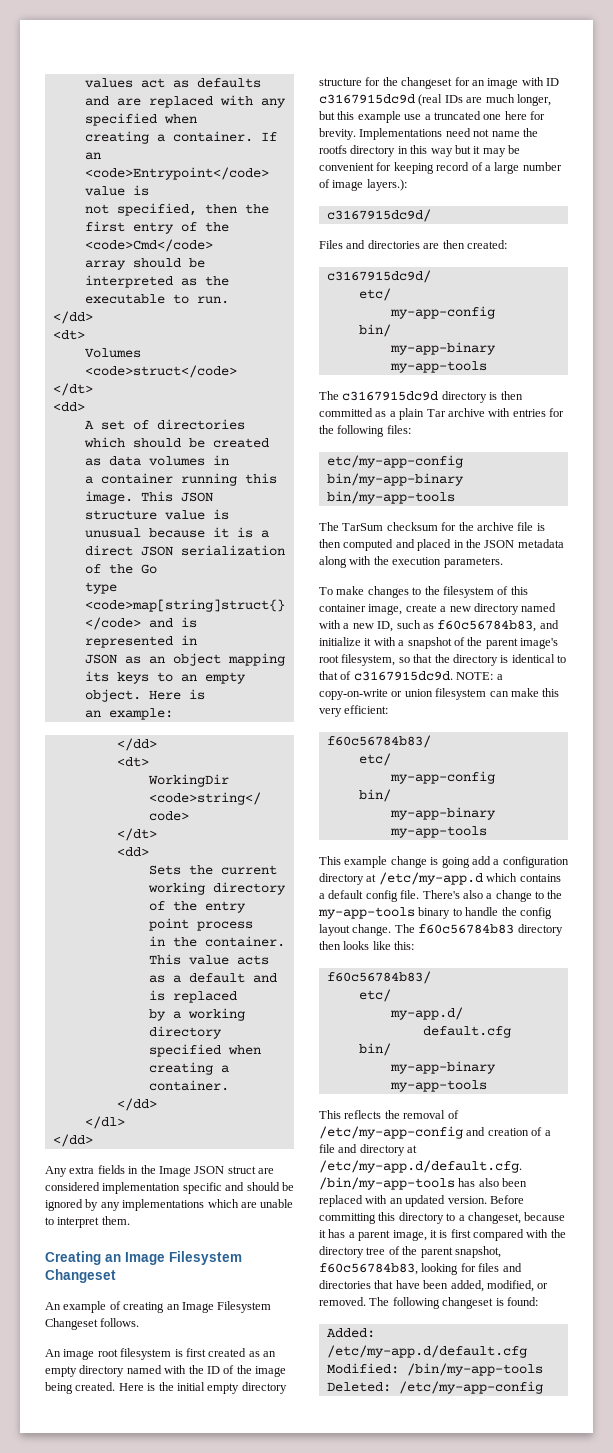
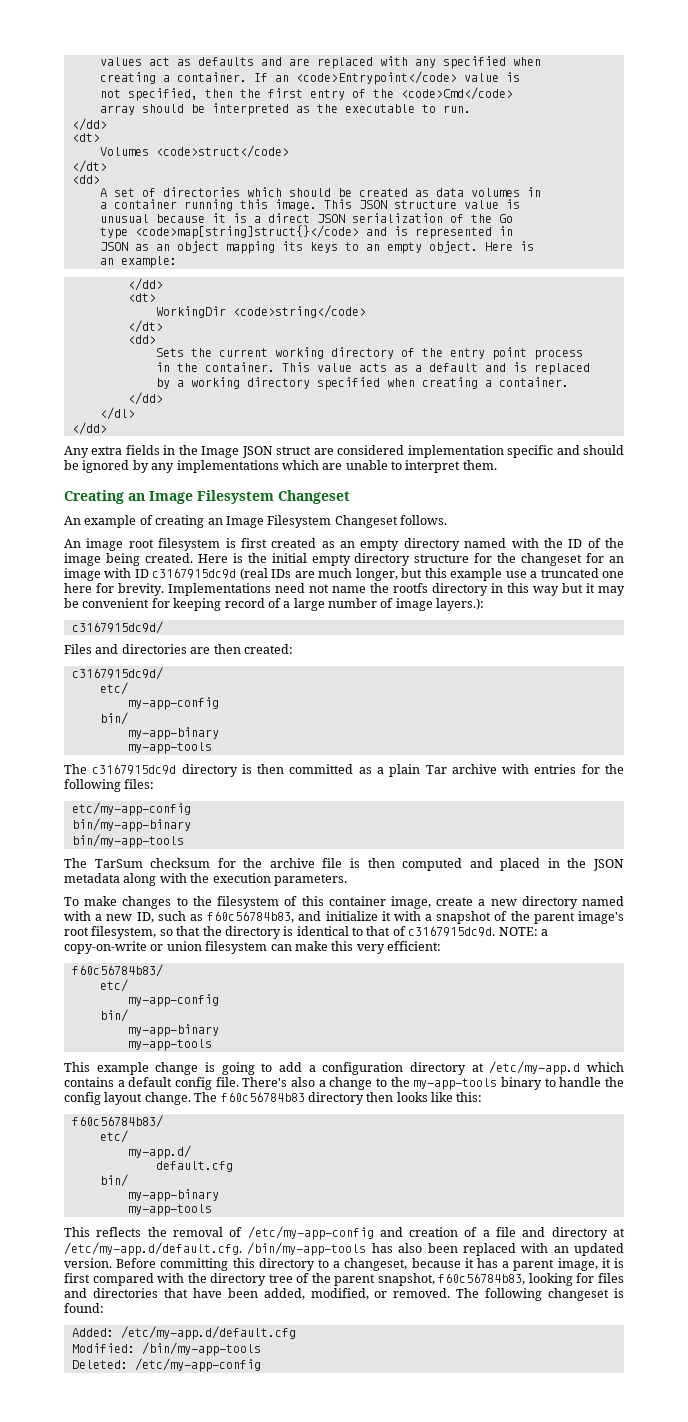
- This example change is going add a configuration directory at /etc/my-app.d which contains a default config file.
+ This example change is going to add a configuration directory at /etc/my-app.d which contains a default config file.

